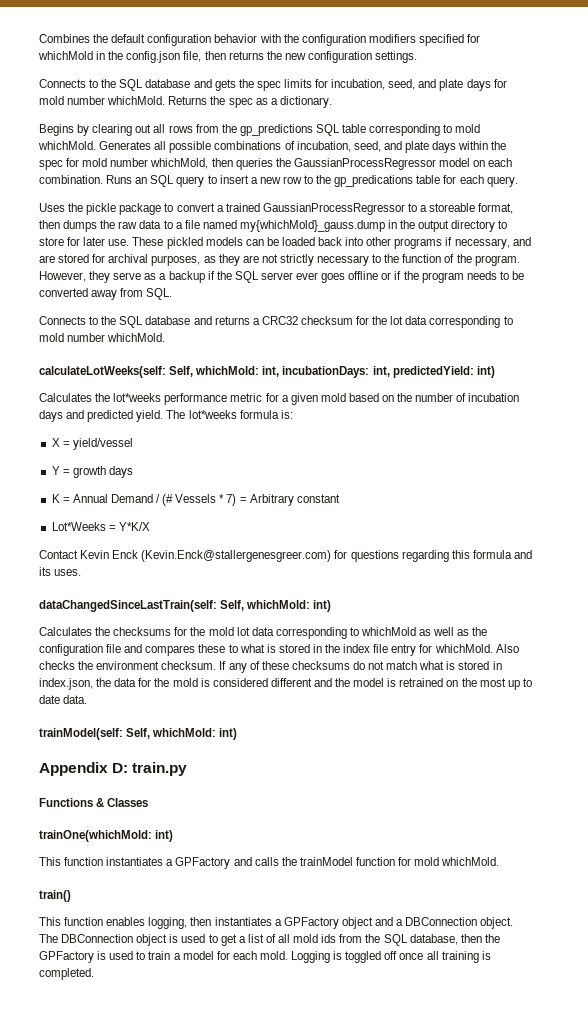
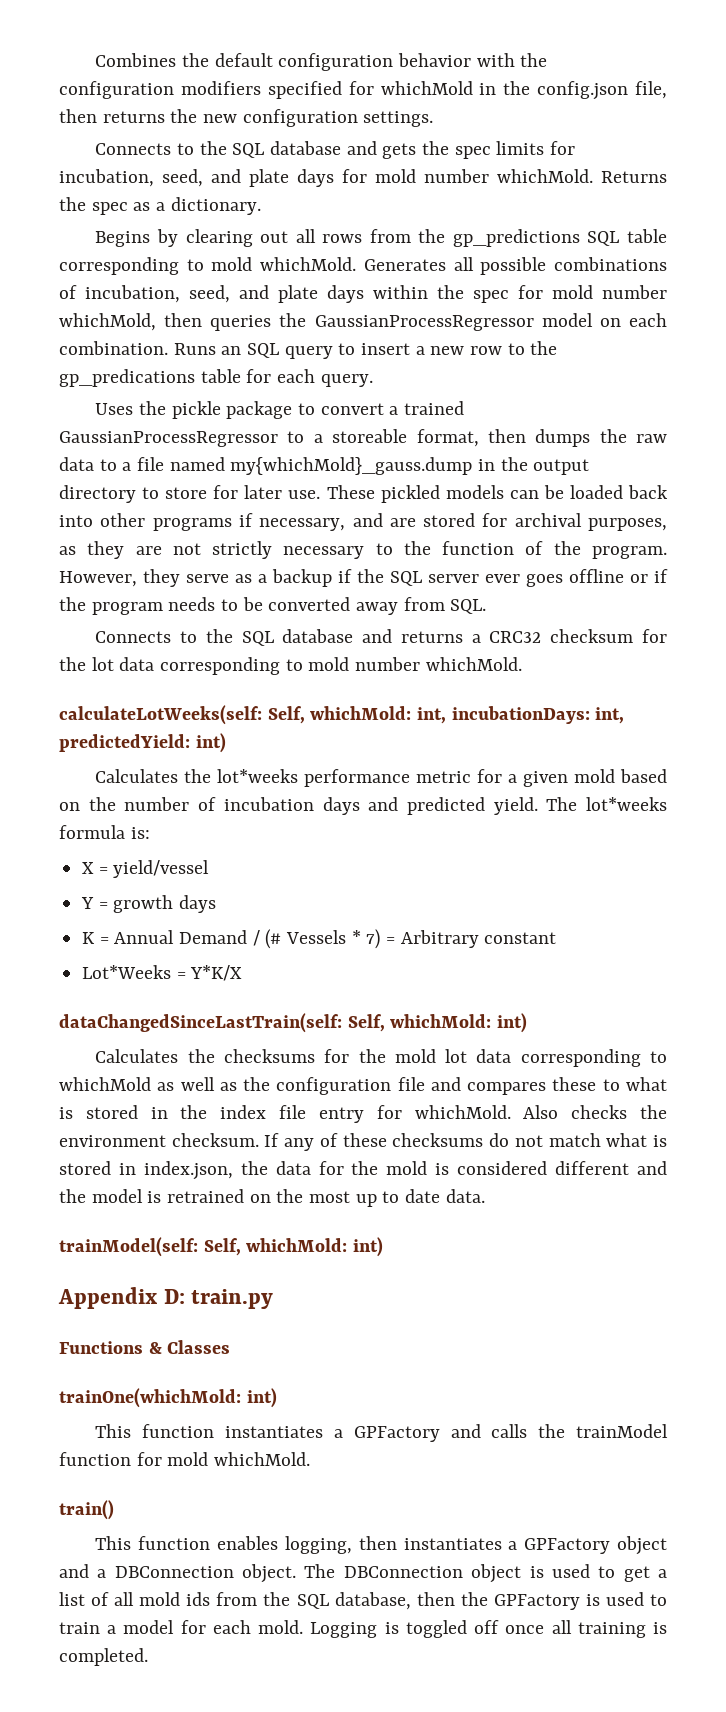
- Contact Kevin Enck (Kevin.Enck@stallergenesgreer.com) for questions regarding this formula and its uses.

